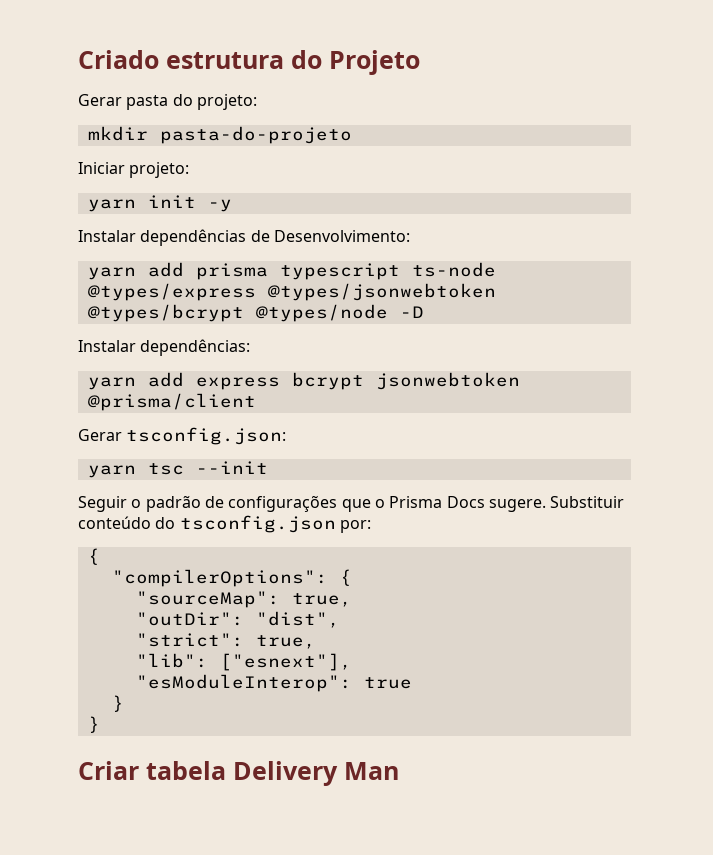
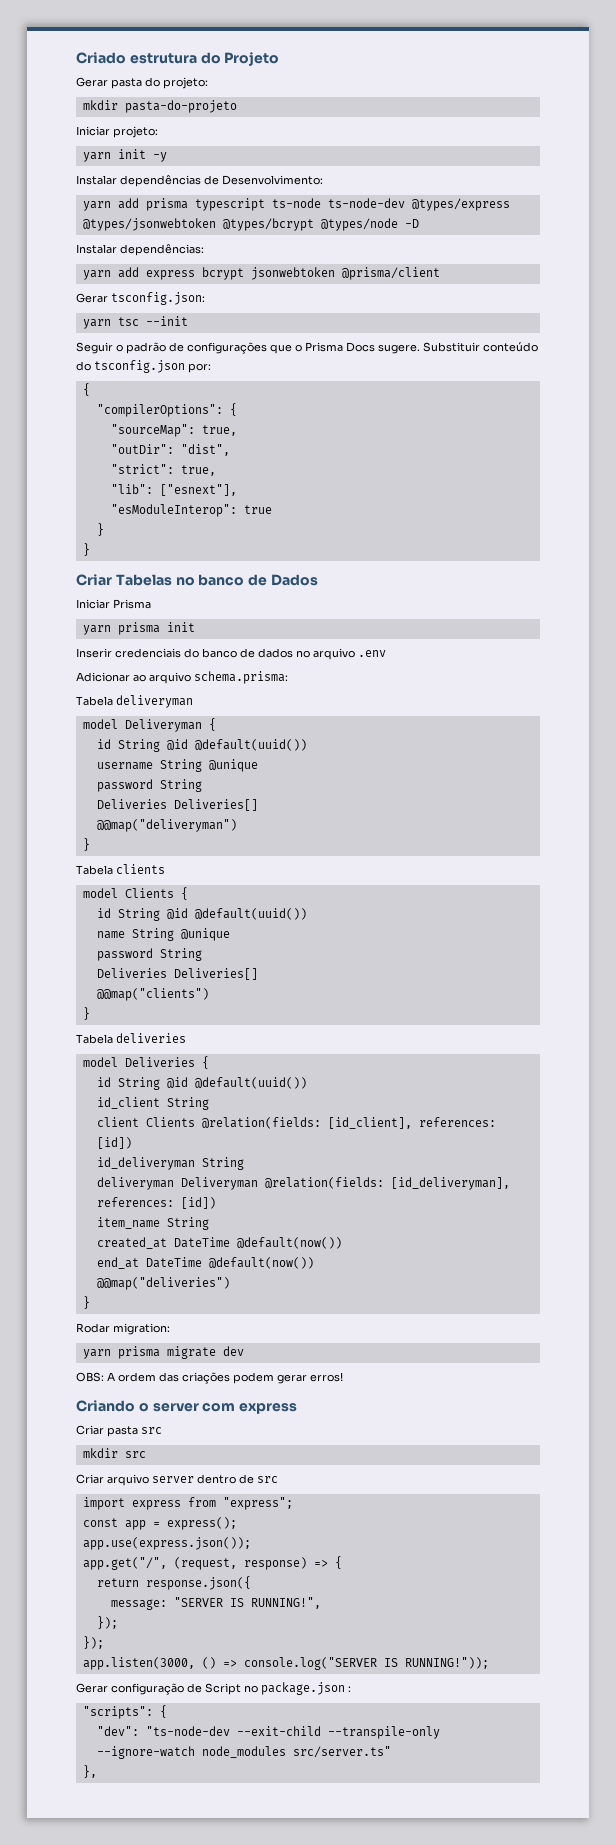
- yarn add prisma typescript ts-node @types/express @types/jsonwebtoken @types/bcrypt @types/node -D
+ yarn add prisma typescript ts-node ts-node-dev @types/express @types/jsonwebtoken @types/bcrypt @types/node -D
- Criar tabela Delivery Man
+ Criar Tabelas no banco de Dados
+ Iniciar Prisma
+ yarn prisma init
+ Inserir credenciais do banco de dados no arquivo .env
+ Adicionar ao arquivo schema.prisma:
+ Tabela deliveryman
+ model Deliveryman {
+ id String @id @default(uuid())
+ username String @unique
+ password String
+ Deliveries Deliveries[]
+ @@map("deliveryman")
+ }
+ Tabela clients
+ model Clients {
+ id String @id @default(uuid())
+ name String @unique
+ password String
+ Deliveries Deliveries[]
+ @@map("clients")
+ }
+ Tabela deliveries
+ model Deliveries {
+ id String @id @default(uuid())
+ id_client String
+ client Clients @relation(fields: [id_client], references: [id])
+ id_deliveryman String
+ deliveryman Deliveryman @relation(fields: [id_deliveryman], references: [id])
+ item_name String
+ created_at DateTime @default(now())
+ end_at DateTime @default(now())
+ @@map("deliveries")
+ }
+ Rodar migration:
+ yarn prisma migrate dev
+ OBS: A ordem das criações podem gerar erros!
+ Criando o server com express
+ Criar pasta src
+ mkdir src
+ Criar arquivo server dentro de src
+ import express from "express";
+ const app = express();
+ app.use(express.json());
+ app.get("/", (request, response) => {
+ return response.json({
+ message: "SERVER IS RUNNING!",
+ });
+ });
+ app.listen(3000, () => console.log("SERVER IS RUNNING!"));
+ Gerar configuração de Script no package.json :
+ "scripts": {
+ "dev": "ts-node-dev --exit-child --transpile-only --ignore-watch node_modules src/server.ts"
+ },

